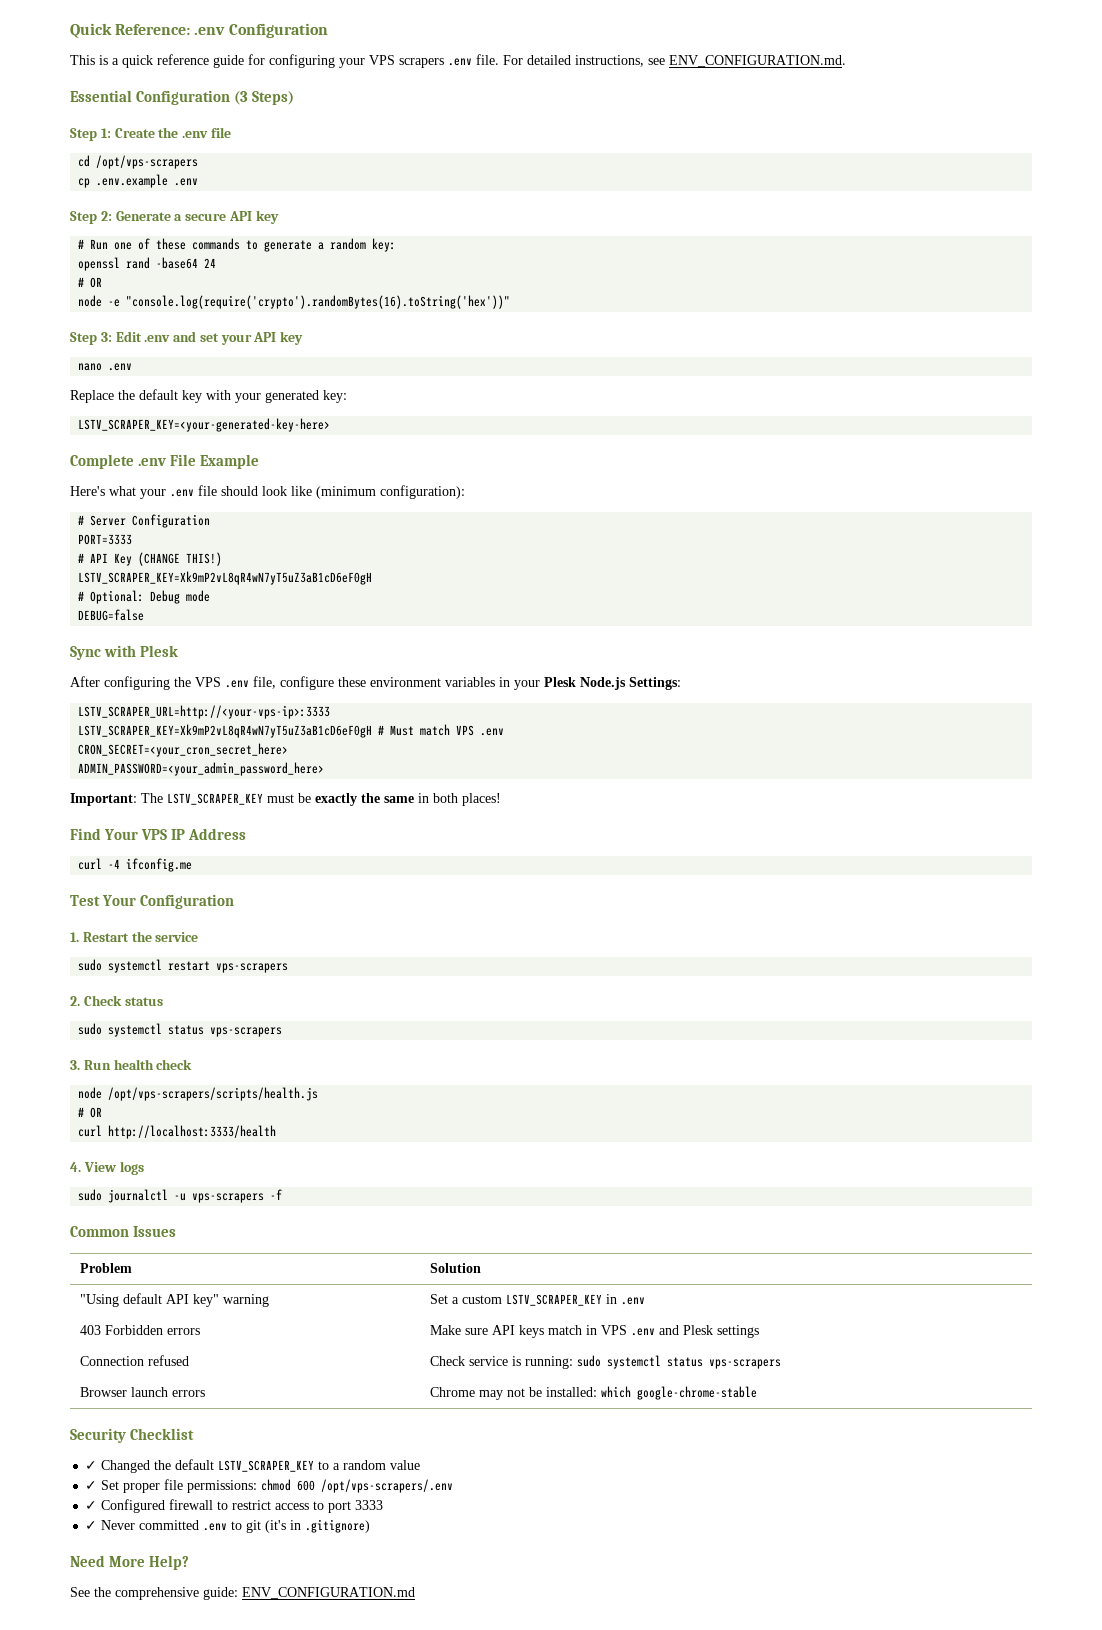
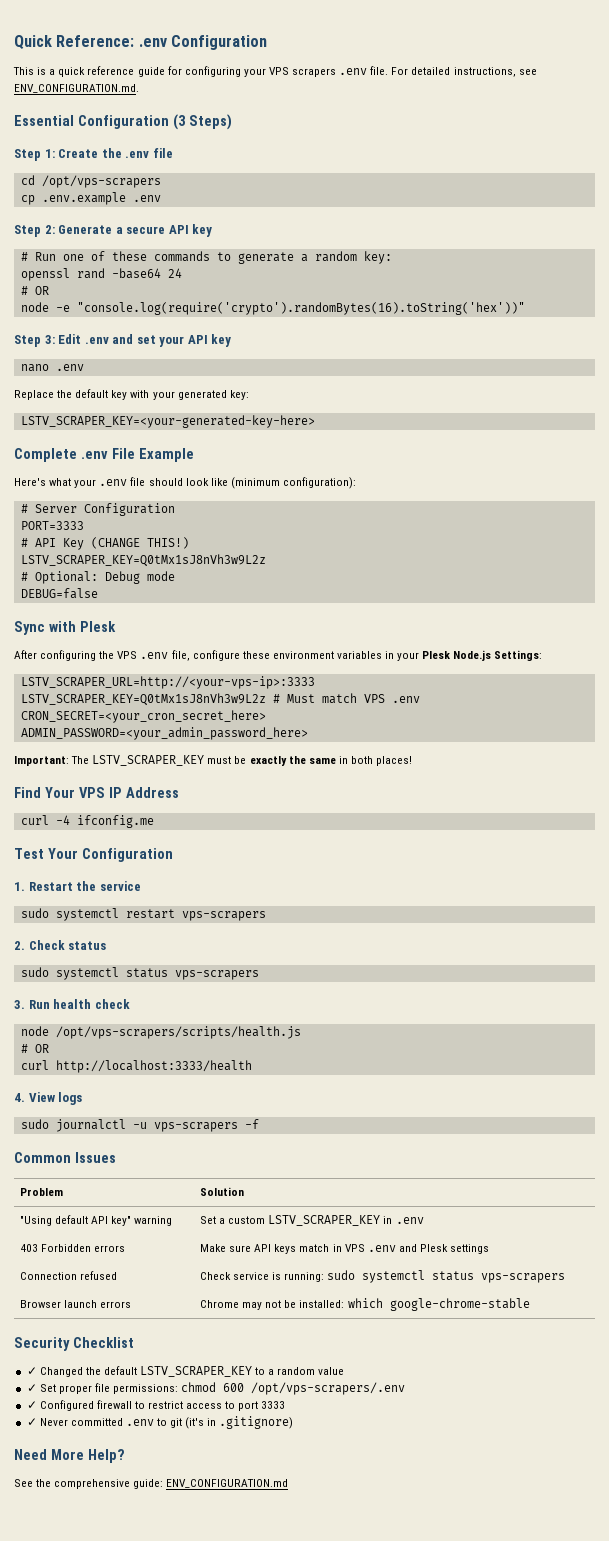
  # API Key (CHANGE THIS!)
- LSTV_SCRAPER_KEY=Xk9mP2vL8qR4wN7yT5uZ3aB1cD6eF0gH
+ LSTV_SCRAPER_KEY=Q0tMx1sJ8nVh3w9L2z
- LSTV_SCRAPER_KEY=Xk9mP2vL8qR4wN7yT5uZ3aB1cD6eF0gH # Must match VPS .env
+ LSTV_SCRAPER_KEY=Q0tMx1sJ8nVh3w9L2z # Must match VPS .env

